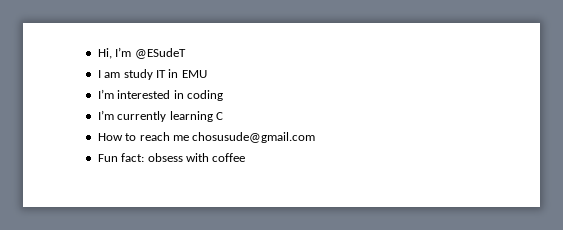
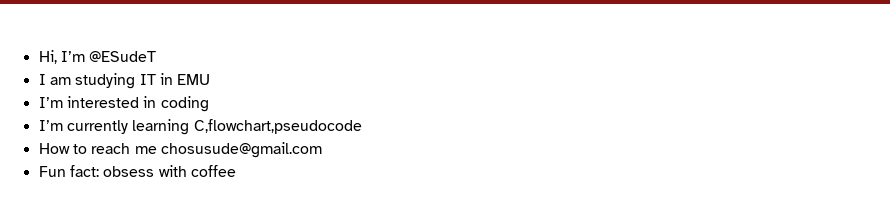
- I am study IT in EMU
+ I am studying IT in EMU
- I’m currently learning C
+ I’m currently learning C,flowchart,pseudocode

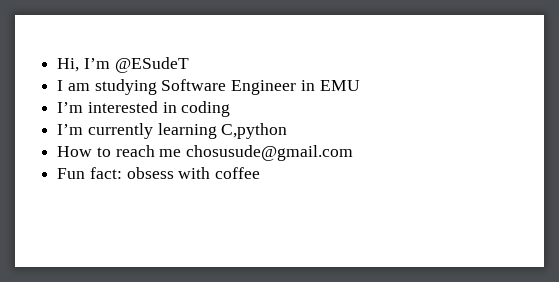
- I am studying IT in EMU
+ I am studying Software Engineer in EMU
- I’m currently learning C,flowchart,pseudocode
+ I’m currently learning C,python

